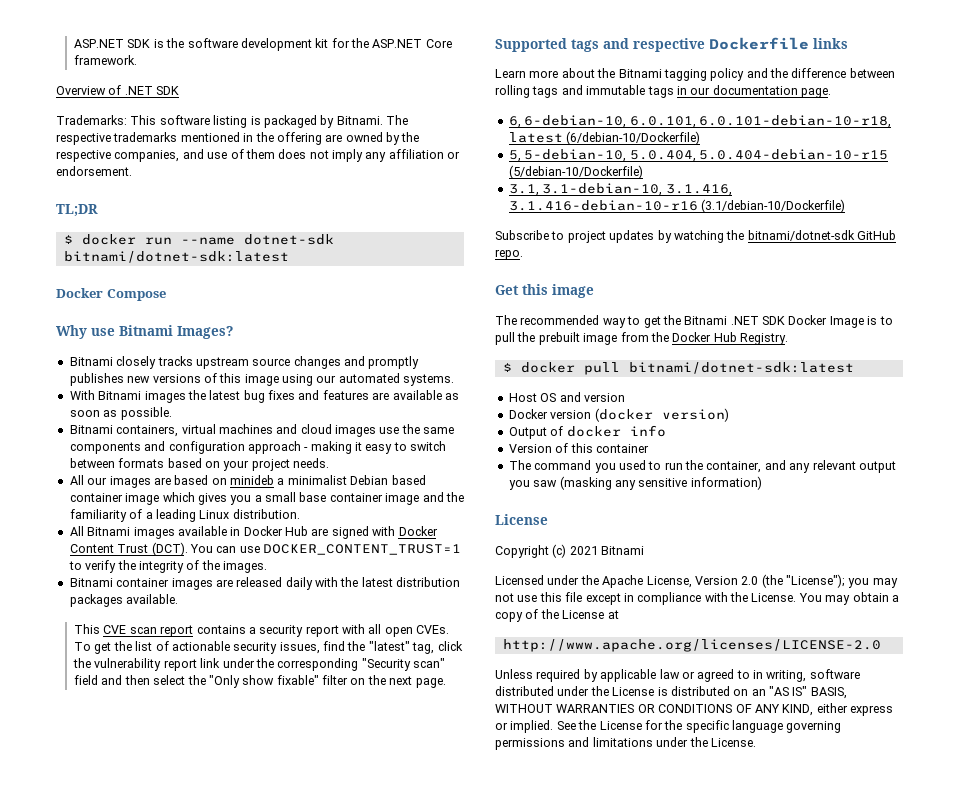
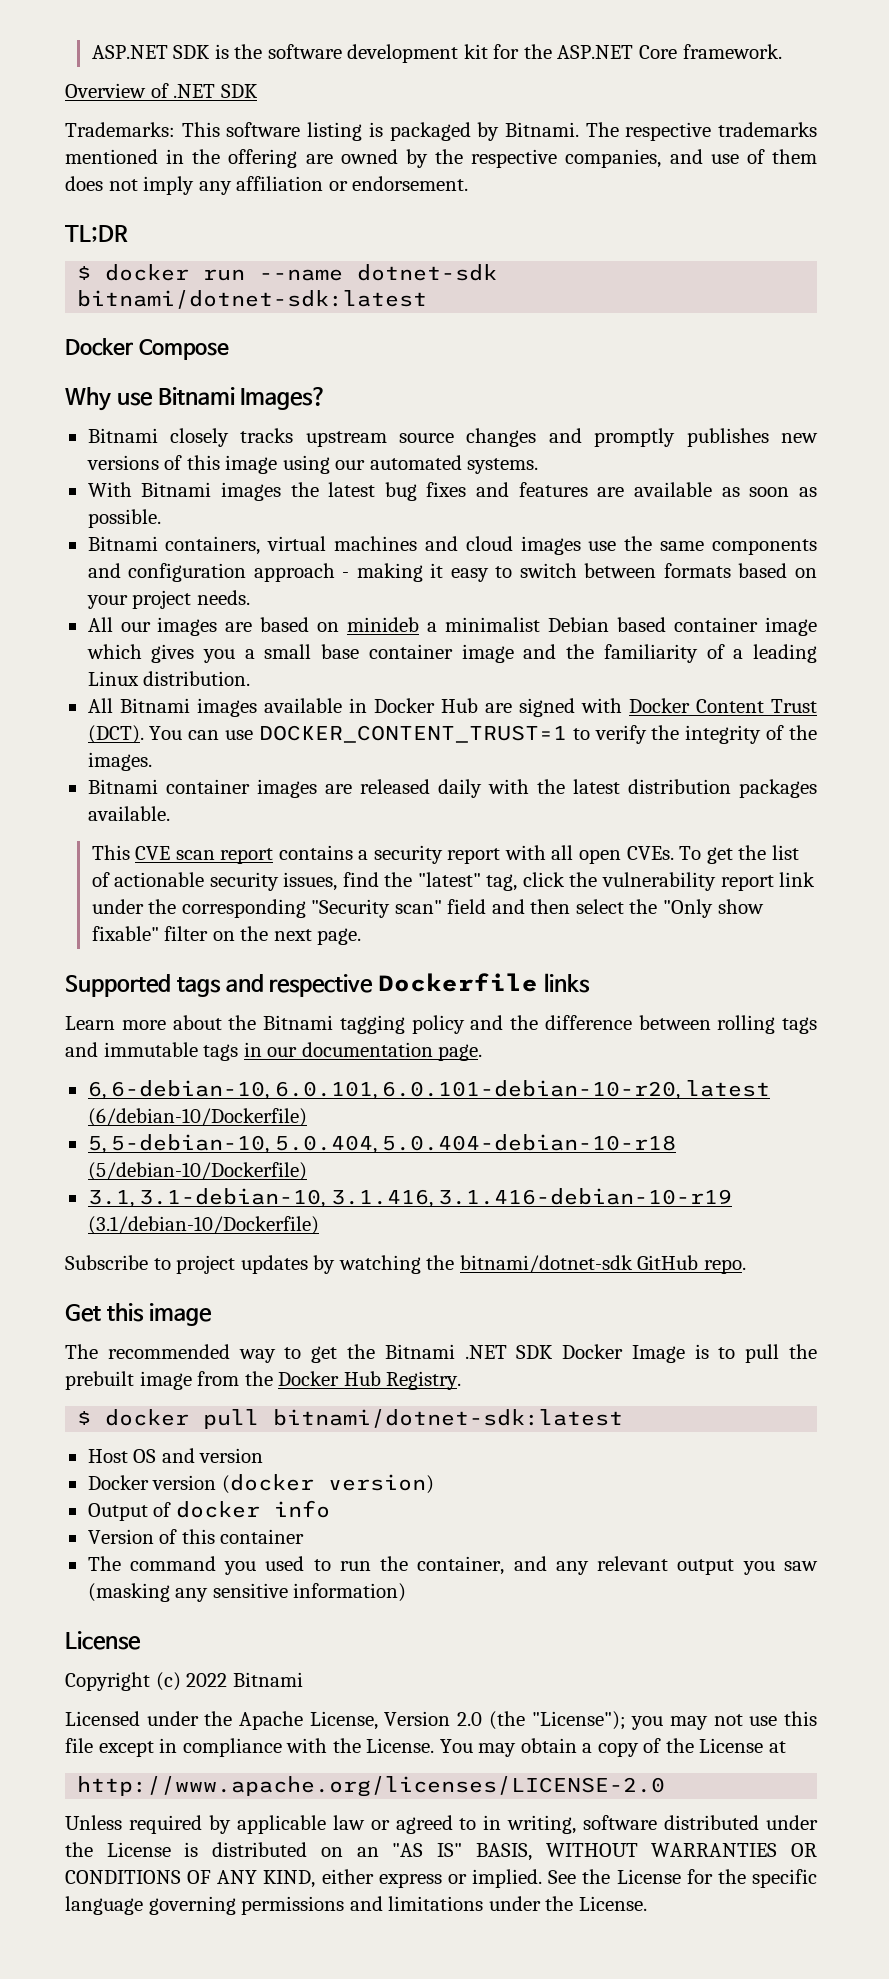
- 6, 6-debian-10, 6.0.101, 6.0.101-debian-10-r18, latest (6/debian-10/Dockerfile)
+ 6, 6-debian-10, 6.0.101, 6.0.101-debian-10-r20, latest (6/debian-10/Dockerfile)
- 5, 5-debian-10, 5.0.404, 5.0.404-debian-10-r15 (5/debian-10/Dockerfile)
+ 5, 5-debian-10, 5.0.404, 5.0.404-debian-10-r18 (5/debian-10/Dockerfile)
- 3.1, 3.1-debian-10, 3.1.416, 3.1.416-debian-10-r16 (3.1/debian-10/Dockerfile)
+ 3.1, 3.1-debian-10, 3.1.416, 3.1.416-debian-10-r19 (3.1/debian-10/Dockerfile)
- Copyright (c) 2021 Bitnami
+ Copyright (c) 2022 Bitnami

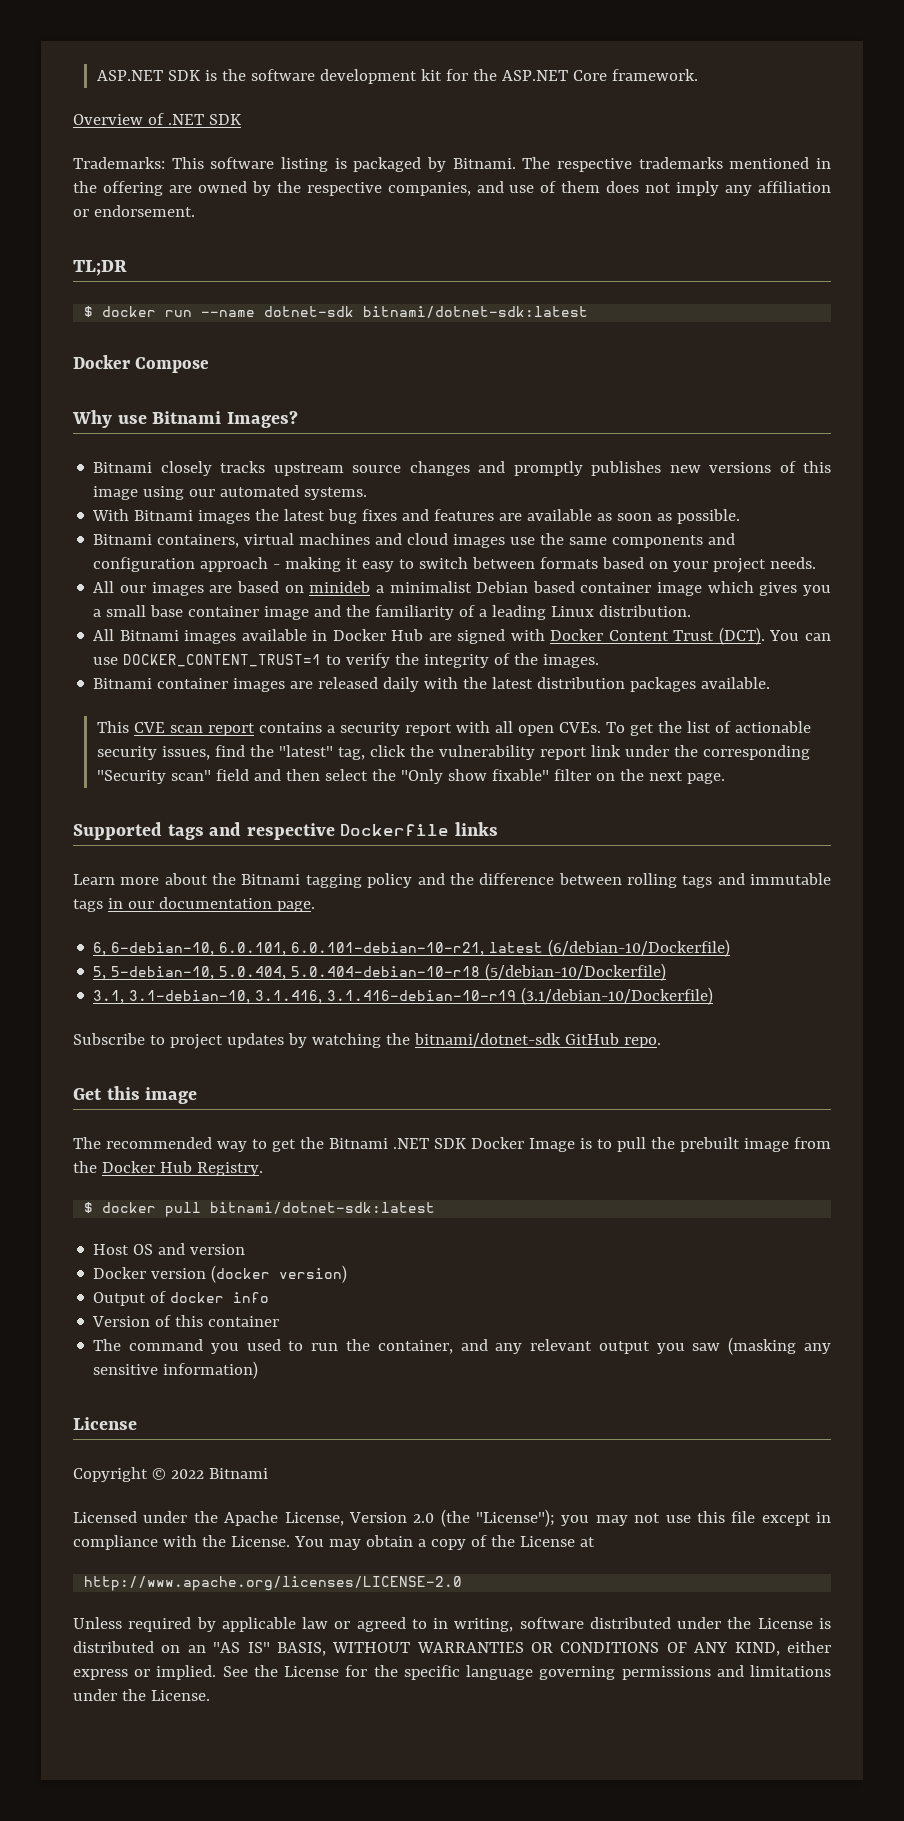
- 6, 6-debian-10, 6.0.101, 6.0.101-debian-10-r20, latest (6/debian-10/Dockerfile)
+ 6, 6-debian-10, 6.0.101, 6.0.101-debian-10-r21, latest (6/debian-10/Dockerfile)
- Copyright (c) 2022 Bitnami
+ Copyright © 2022 Bitnami

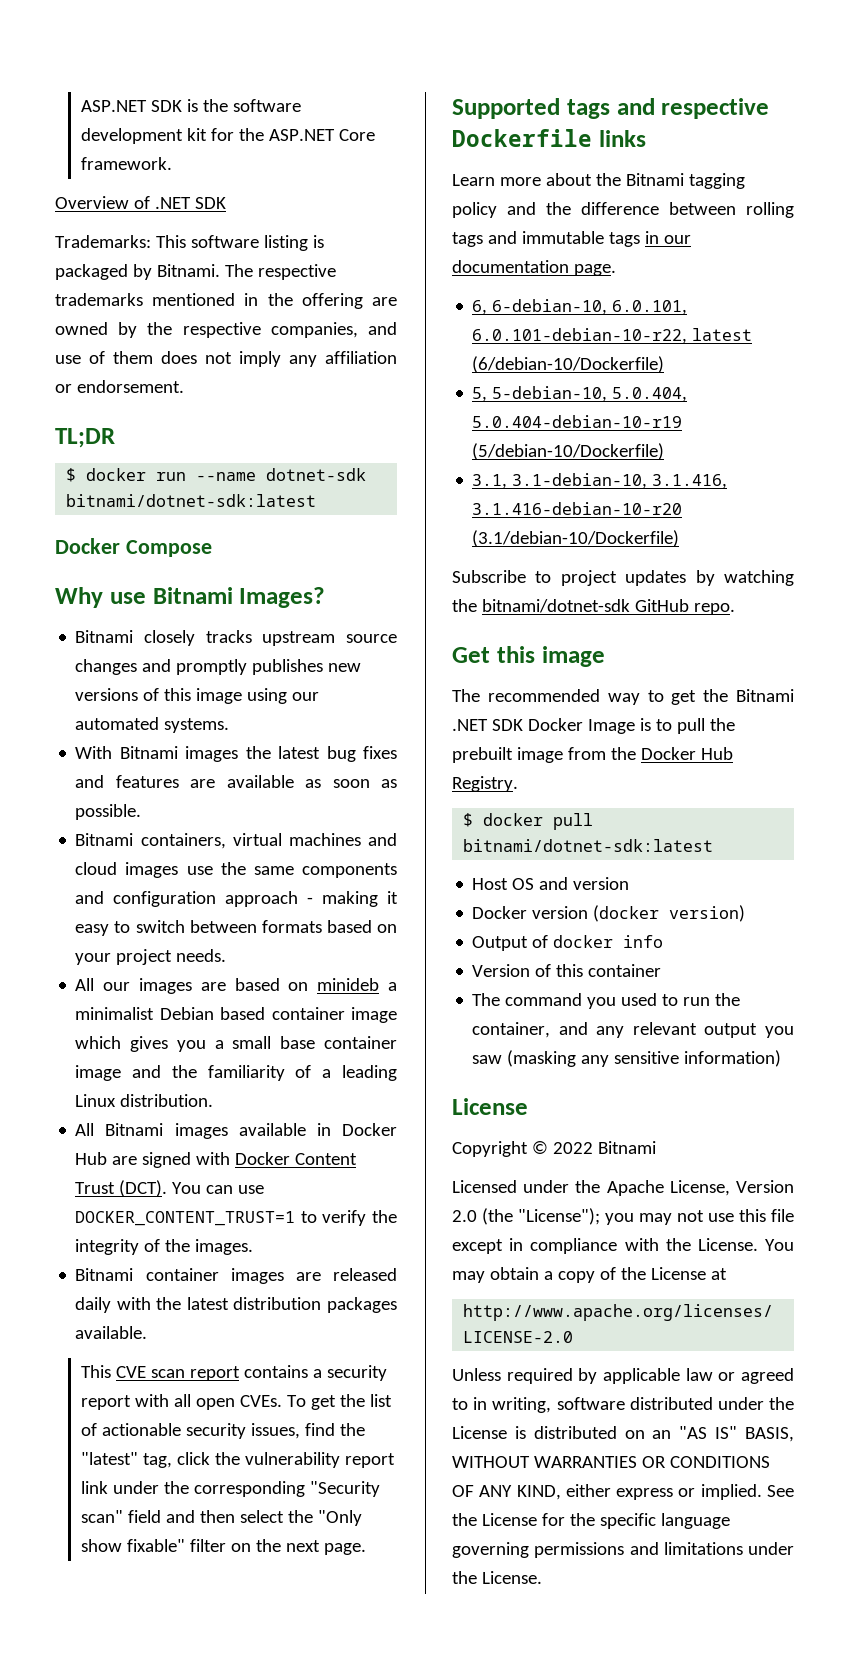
- 6, 6-debian-10, 6.0.101, 6.0.101-debian-10-r21, latest (6/debian-10/Dockerfile)
+ 6, 6-debian-10, 6.0.101, 6.0.101-debian-10-r22, latest (6/debian-10/Dockerfile)
- 5, 5-debian-10, 5.0.404, 5.0.404-debian-10-r18 (5/debian-10/Dockerfile)
+ 5, 5-debian-10, 5.0.404, 5.0.404-debian-10-r19 (5/debian-10/Dockerfile)
- 3.1, 3.1-debian-10, 3.1.416, 3.1.416-debian-10-r19 (3.1/debian-10/Dockerfile)
+ 3.1, 3.1-debian-10, 3.1.416, 3.1.416-debian-10-r20 (3.1/debian-10/Dockerfile)

